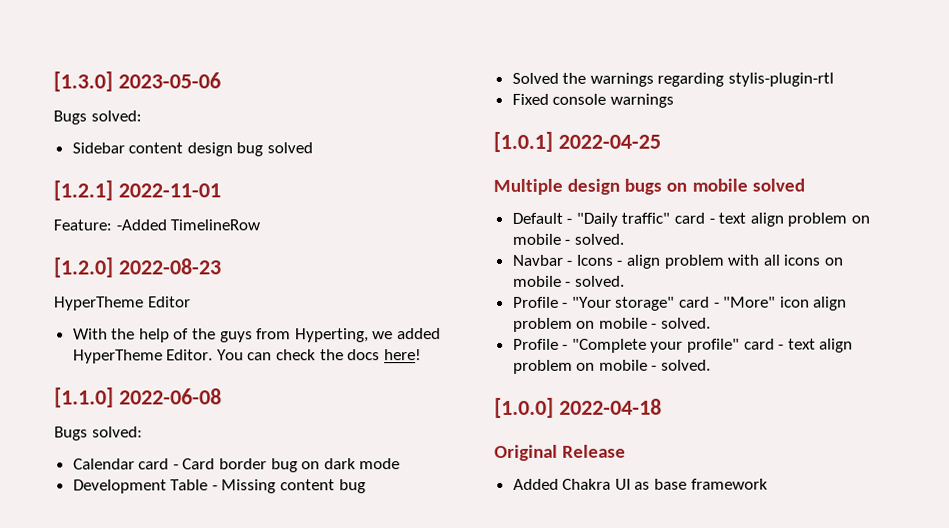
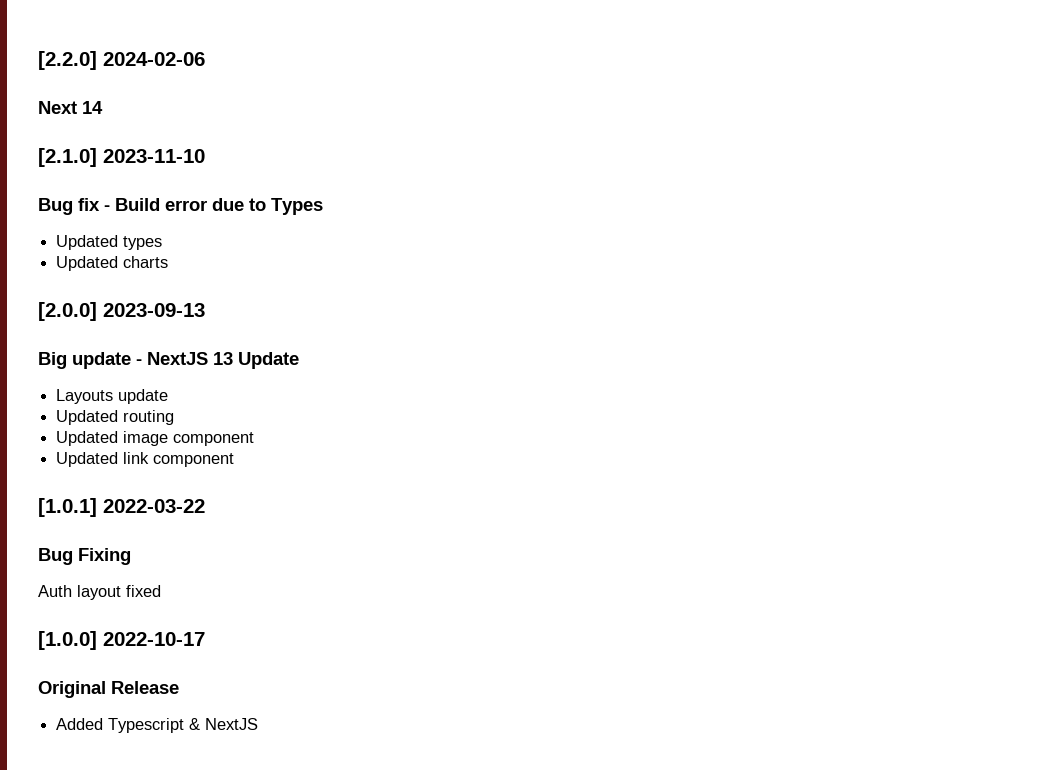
- [1.3.0] 2023-05-06
- Bugs solved:
- Sidebar content design bug solved
- [1.2.1] 2022-11-01
- Feature: -Added TimelineRow
- [1.2.0] 2022-08-23
- HyperTheme Editor
- With the help of the guys from Hyperting, we added HyperTheme Editor. You can check the docs here!
- [1.1.0] 2022-06-08
- Bugs solved:
- Calendar card - Card border bug on dark mode
- Development Table - Missing content bug
- Solved the warnings regarding stylis-plugin-rtl
- Fixed console warnings
- [1.0.1] 2022-04-25
- Multiple design bugs on mobile solved
- Default - "Daily traffic" card - text align problem on mobile - solved.
- Navbar - Icons - align problem with all icons on mobile - solved.
- Profile - "Your storage" card - "More" icon align problem on mobile - solved.
- Profile - "Complete your profile" card - text align problem on mobile - solved.
+ [2.2.0] 2024-02-06
+ Next 14
+ [2.1.0] 2023-11-10
+ Bug fix - Build error due to Types
+ Updated types
+ Updated charts
+ [2.0.0] 2023-09-13
+ Big update - NextJS 13 Update
+ Layouts update
+ Updated routing
+ Updated image component
+ Updated link component
+ [1.0.1] 2022-03-22
+ Bug Fixing
+ Auth layout fixed
- [1.0.0] 2022-04-18
+ [1.0.0] 2022-10-17
- Added Chakra UI as base framework
+ Added Typescript & NextJS

